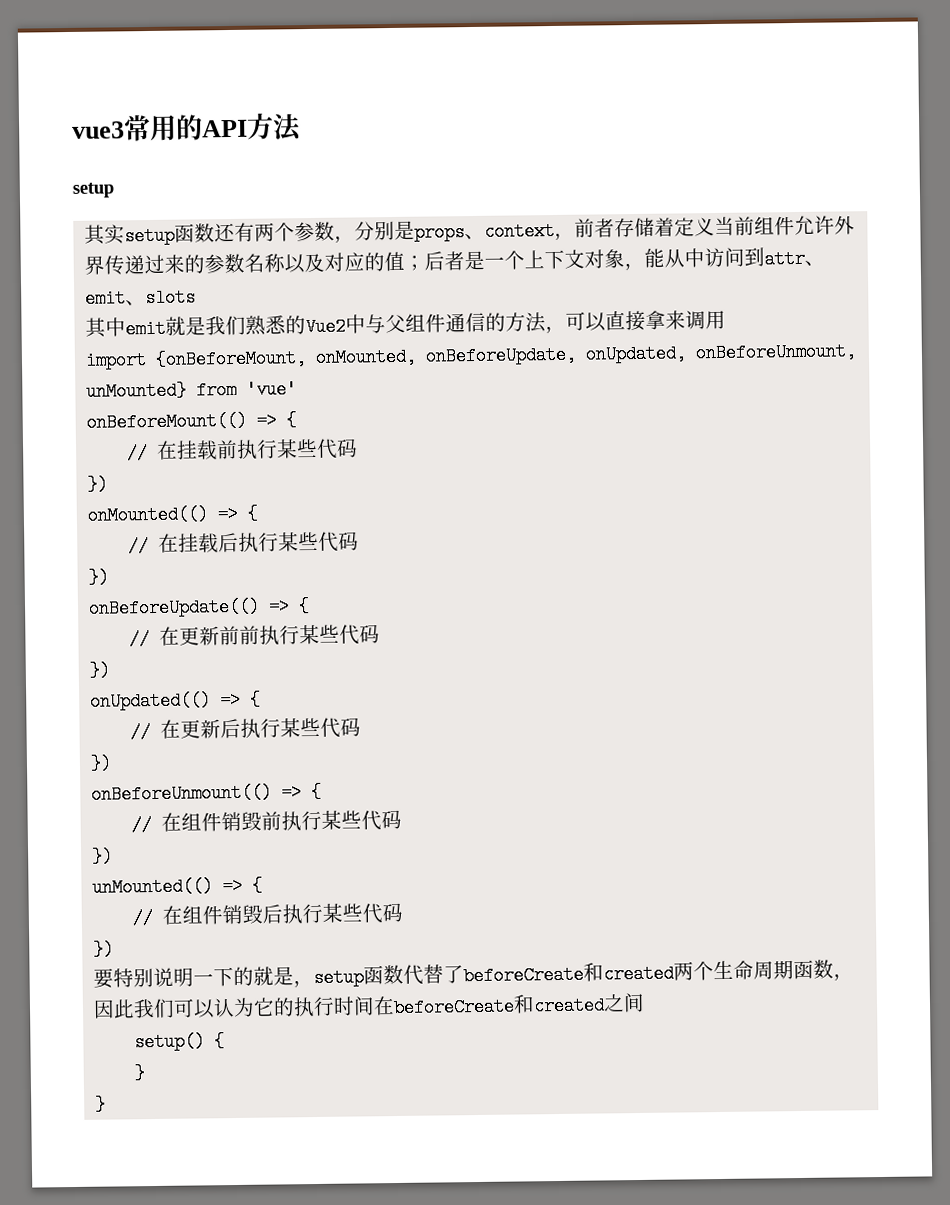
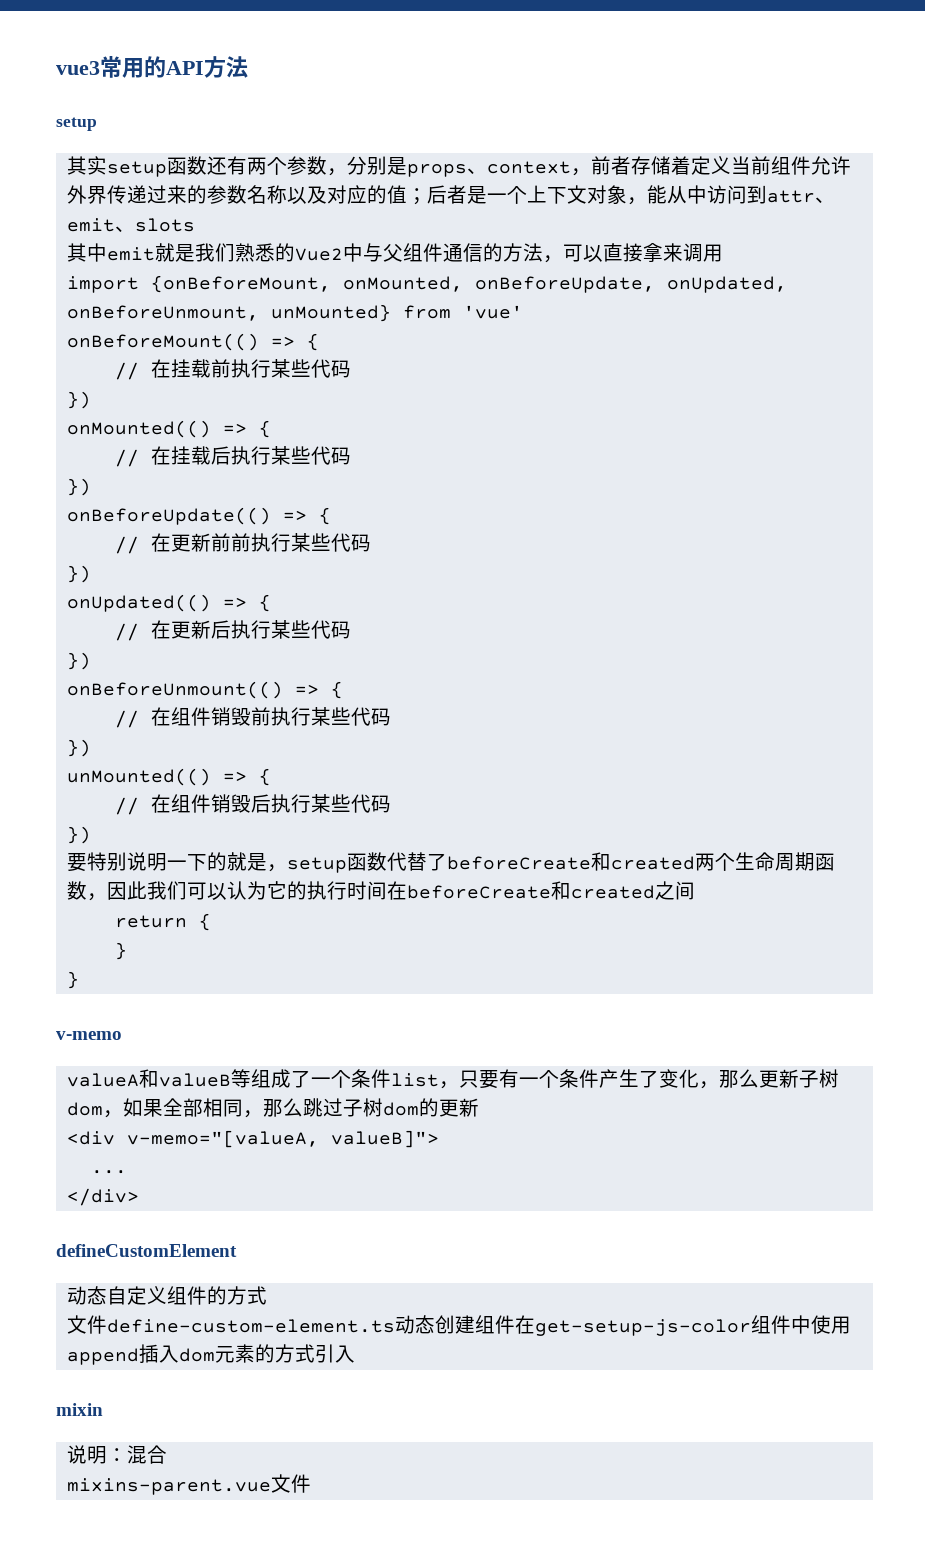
- setup() {
+ return {
+ v-memo
+ valueA和valueB等组成了一个条件list，只要有一个条件产生了变化，那么更新子树dom，如果全部相同，那么跳过子树dom的更新
+ <div v-memo="[valueA, valueB]">
+ ...
+ </div>
+ defineCustomElement
+ 动态自定义组件的方式
+ 文件define-custom-element.ts动态创建组件在get-setup-js-color组件中使用append插入dom元素的方式引入
+ mixin
+ 说明：混合
+ mixins-parent.vue文件

